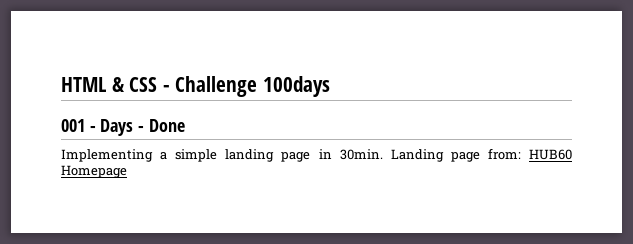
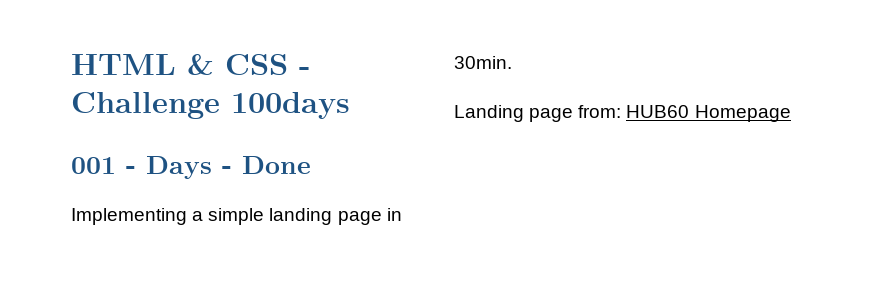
- Implementing a simple landing page in 30min. Landing page from: HUB60 Homepage
+ Implementing a simple landing page in 30min.
+ Landing page from: HUB60 Homepage

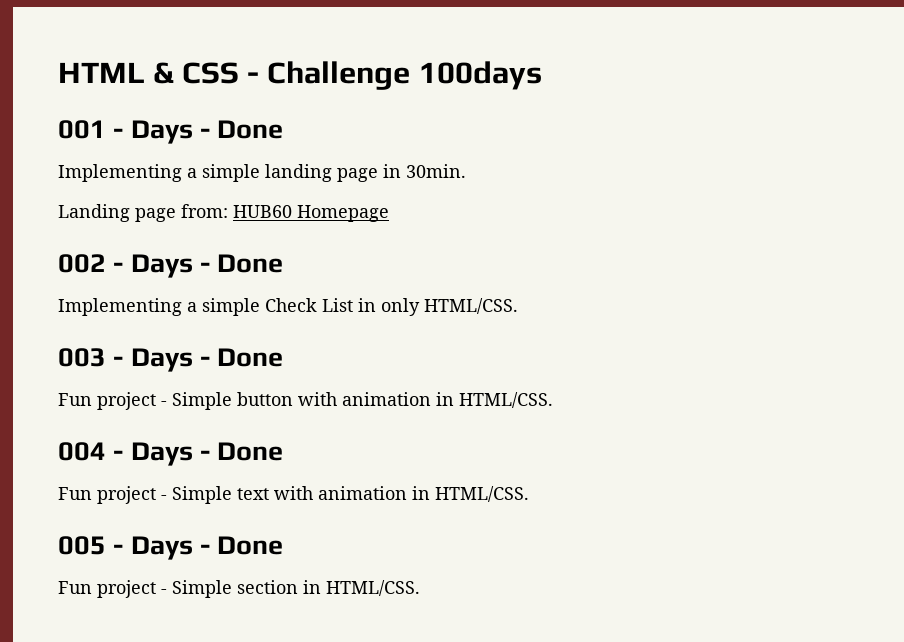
+ 002 - Days - Done
+ Implementing a simple Check List in only HTML/CSS.
+ 003 - Days - Done
+ Fun project - Simple button with animation in HTML/CSS.
+ 004 - Days - Done
+ Fun project - Simple text with animation in HTML/CSS.
+ 005 - Days - Done
+ Fun project - Simple section in HTML/CSS.

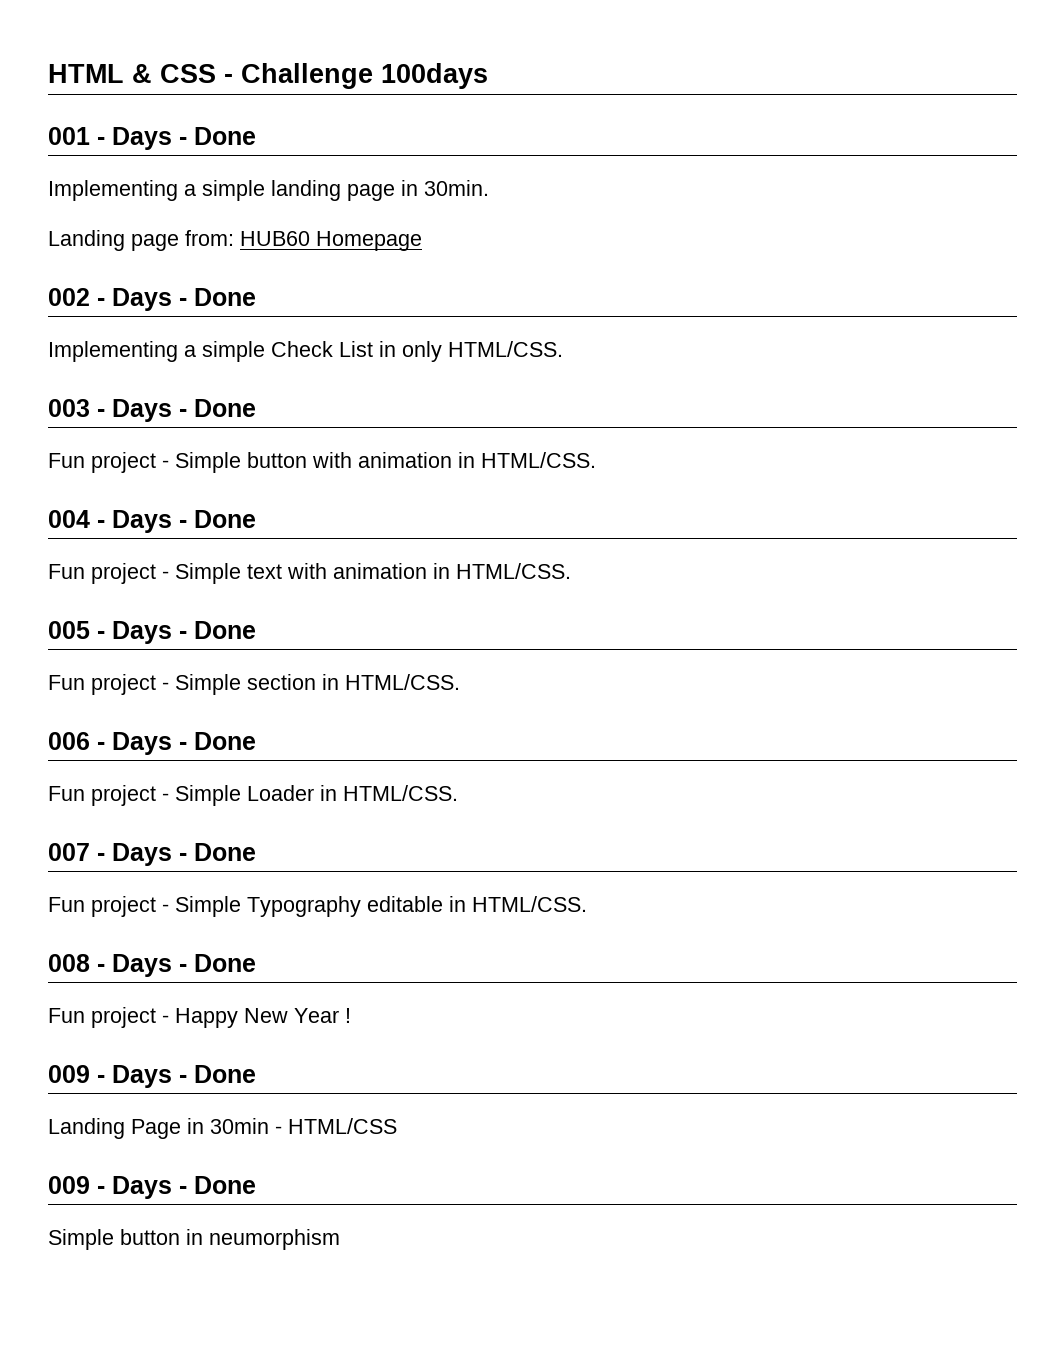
+ 006 - Days - Done
+ Fun project - Simple Loader in HTML/CSS.
+ 007 - Days - Done
+ Fun project - Simple Typography editable in HTML/CSS.
+ 008 - Days - Done
+ Fun project - Happy New Year !
+ 009 - Days - Done
+ Landing Page in 30min - HTML/CSS
+ 009 - Days - Done
+ Simple button in neumorphism

